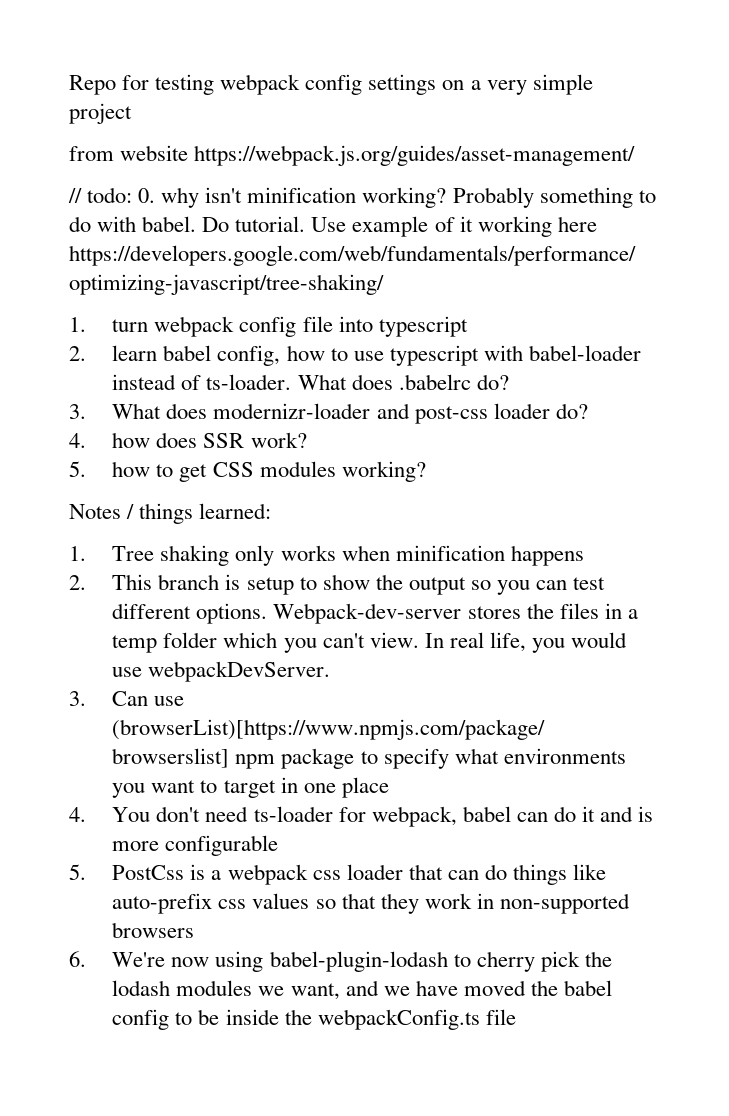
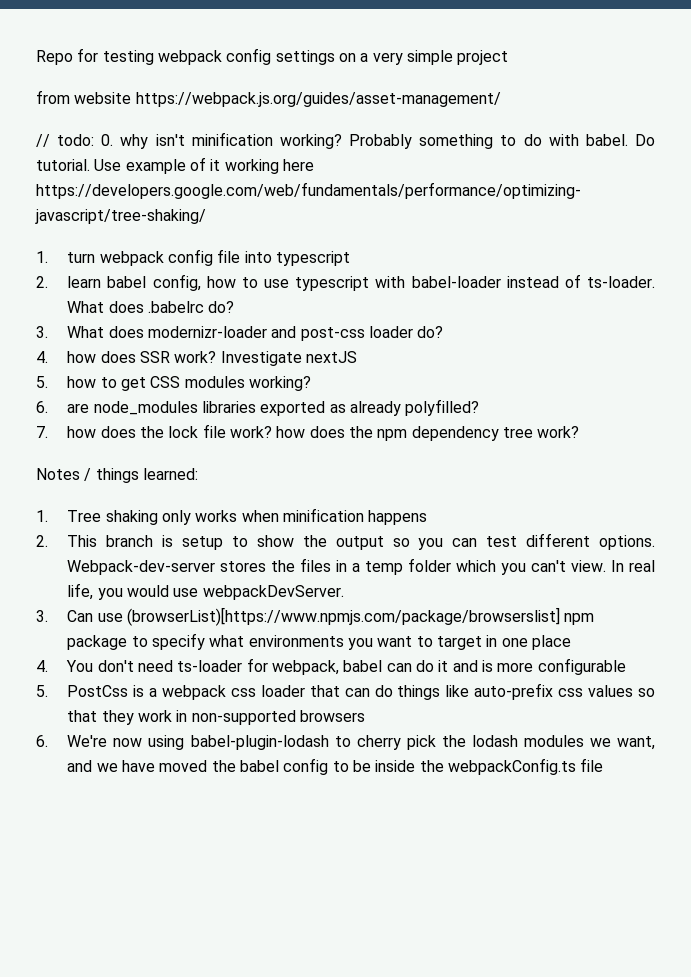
+ Investigate nextJS
+ 6. are node_modules libraries exported as already polyfilled?
+ 7. how does the lock file work? how does the npm dependency tree work?

